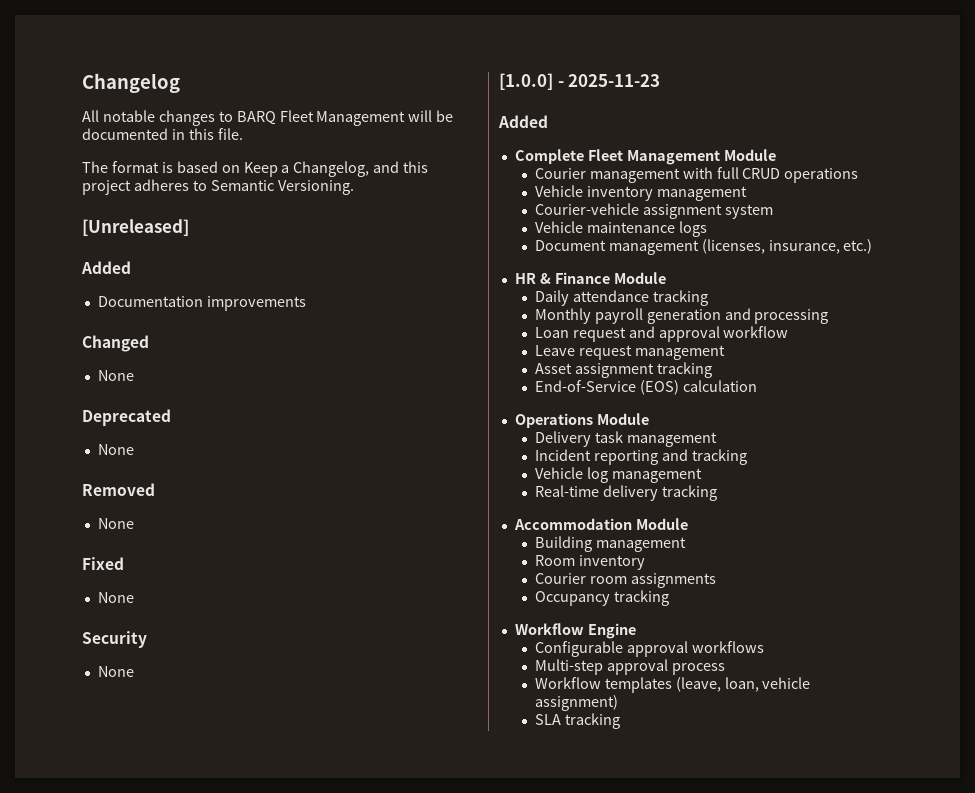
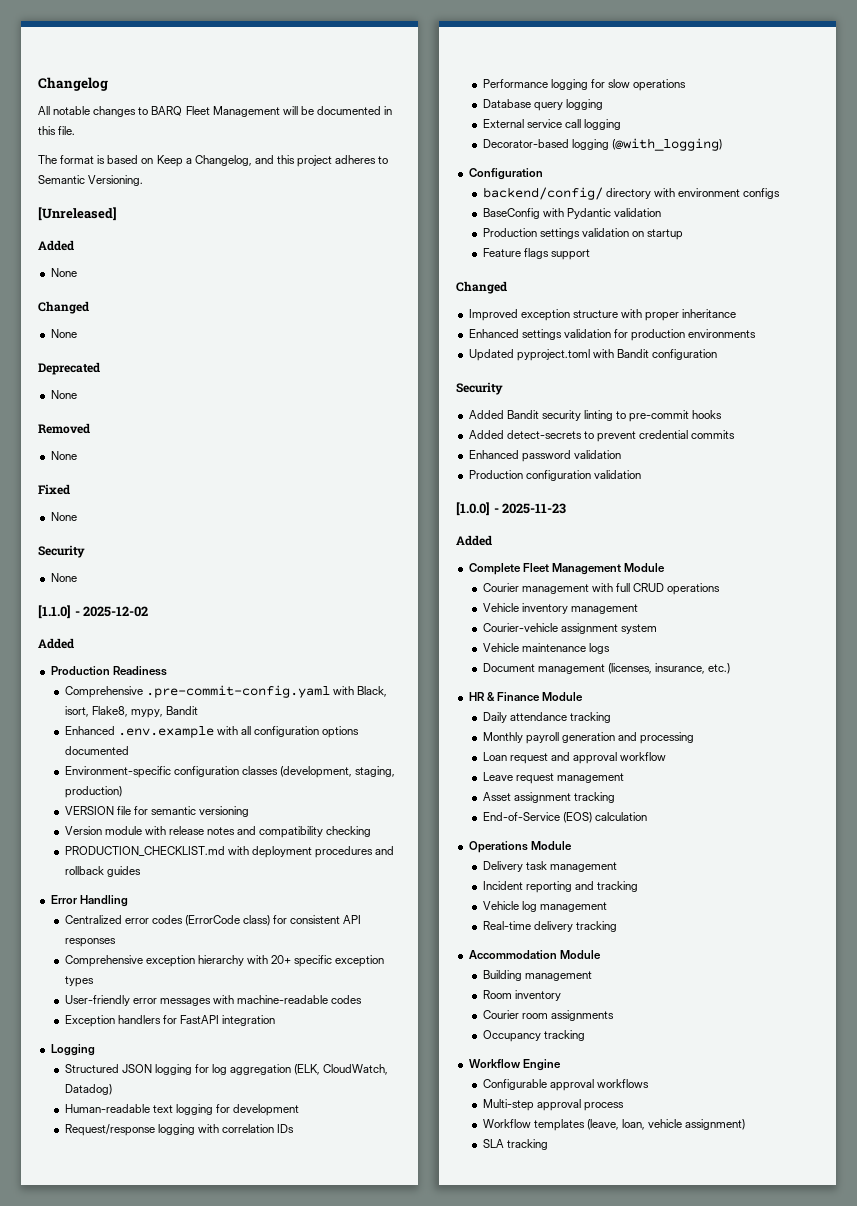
  [Unreleased]
  Added
- Documentation improvements
+ None
+ [1.1.0] - 2025-12-02
+ Added
+ Production Readiness
+ Comprehensive .pre-commit-config.yaml with Black, isort, Flake8, mypy, Bandit
+ Enhanced .env.example with all configuration options documented
+ Environment-specific configuration classes (development, staging, production)
+ VERSION file for semantic versioning
+ Version module with release notes and compatibility checking
+ PRODUCTION_CHECKLIST.md with deployment procedures and rollback guides
+ Error Handling
+ Centralized error codes (ErrorCode class) for consistent API responses
+ Comprehensive exception hierarchy with 20+ specific exception types
+ User-friendly error messages with machine-readable codes
+ Exception handlers for FastAPI integration
+ Logging
+ Structured JSON logging for log aggregation (ELK, CloudWatch, Datadog)
+ Human-readable text logging for development
+ Request/response logging with correlation IDs
+ Performance logging for slow operations
+ Database query logging
+ External service call logging
+ Decorator-based logging (@with_logging)
+ Configuration
+ backend/config/ directory with environment configs
+ BaseConfig with Pydantic validation
+ Production settings validation on startup
+ Feature flags support
+ Changed
+ Improved exception structure with proper inheritance
+ Enhanced settings validation for production environments
+ Updated pyproject.toml with Bandit configuration
+ Security
+ Added Bandit security linting to pre-commit hooks
+ Added detect-secrets to prevent credential commits
+ Enhanced password validation
+ Production configuration validation

